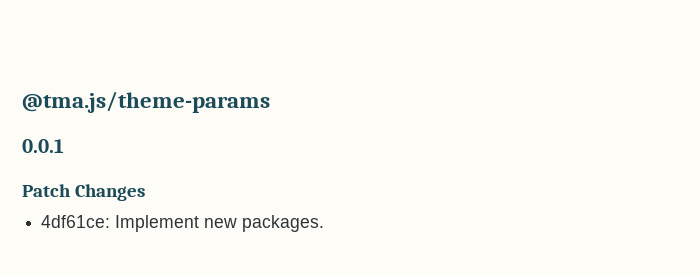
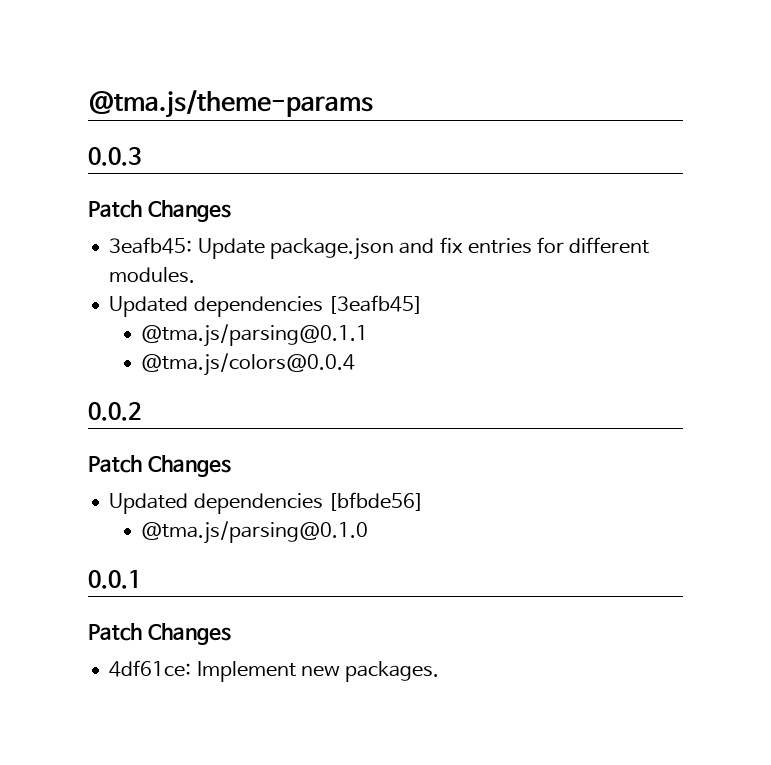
+ 0.0.3
+ Patch Changes
+ 3eafb45: Update package.json and fix entries for different modules.
+ Updated dependencies [3eafb45]
+ @tma.js/parsing@0.1.1
+ @tma.js/colors@0.0.4
+ 0.0.2
+ Patch Changes
+ Updated dependencies [bfbde56]
+ @tma.js/parsing@0.1.0

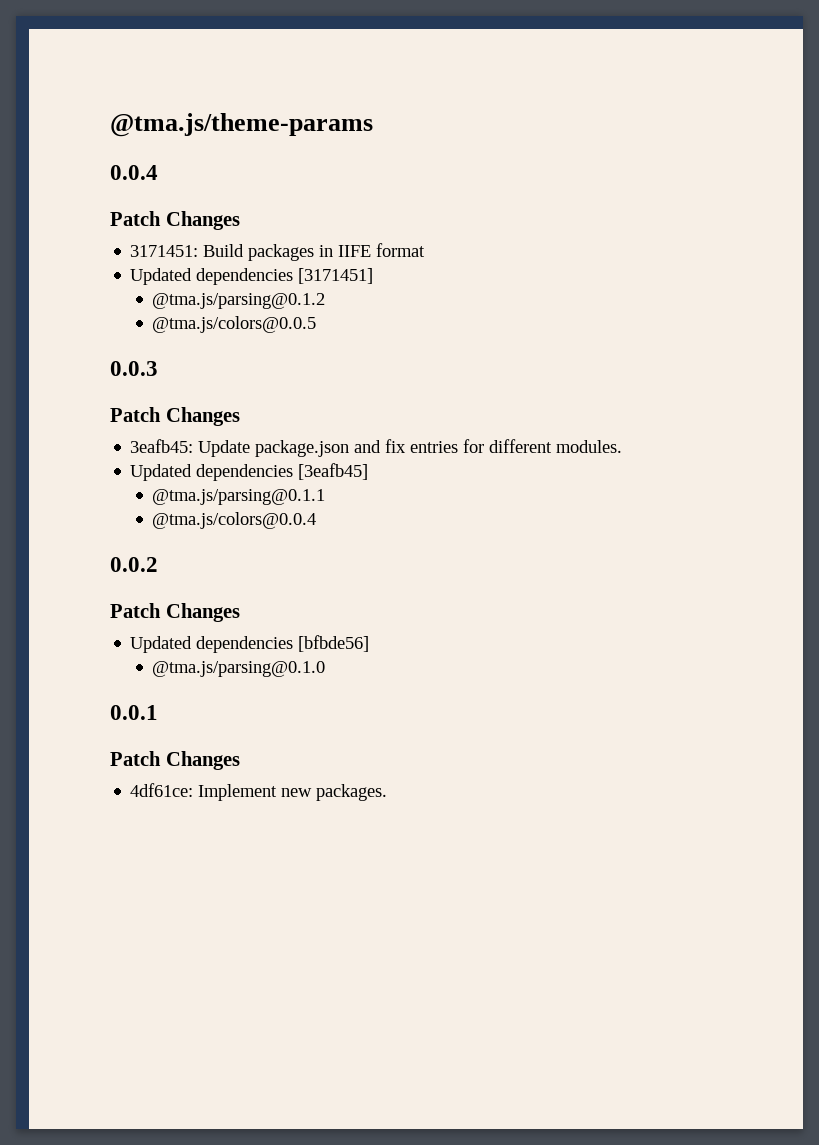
+ 0.0.4
+ Patch Changes
+ 3171451: Build packages in IIFE format
+ Updated dependencies [3171451]
+ @tma.js/parsing@0.1.2
+ @tma.js/colors@0.0.5

